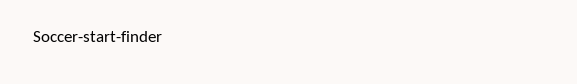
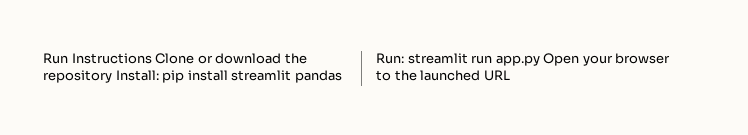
- Soccer-start-finder
+ Run Instructions Clone or download the repository Install: pip install streamlit pandas Run: streamlit run app.py Open your browser to the launched URL

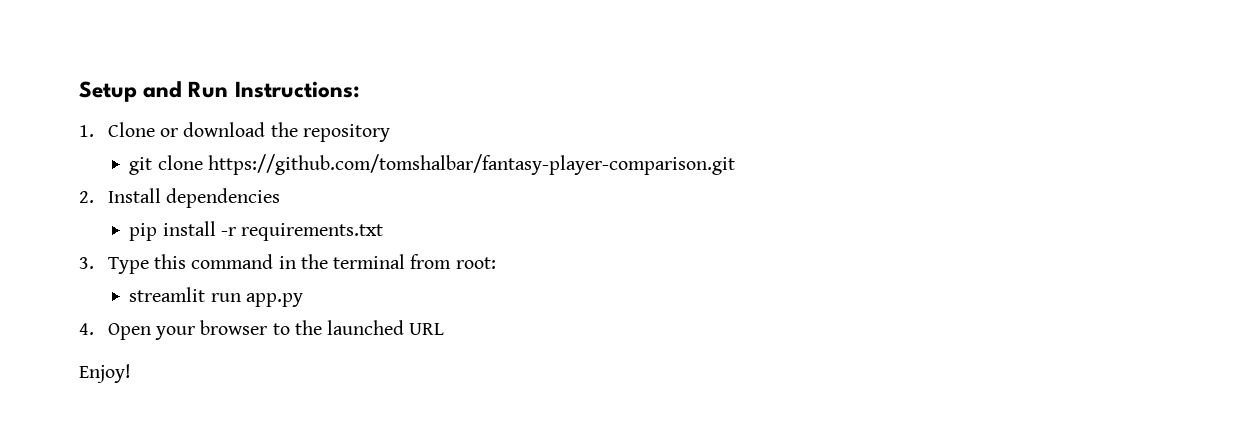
- Run Instructions Clone or download the repository Install: pip install streamlit pandas Run: streamlit run app.py Open your browser to the launched URL
+ Setup and Run Instructions:
+ 1. Clone or download the repository
+ git clone https://github.com/tomshalbar/fantasy-player-comparison.git
+ 2. Install dependencies
+ pip install -r requirements.txt
+ 3. Type this command in the terminal from root:
+ streamlit run app.py
+ 4. Open your browser to the launched URL
+ Enjoy!

